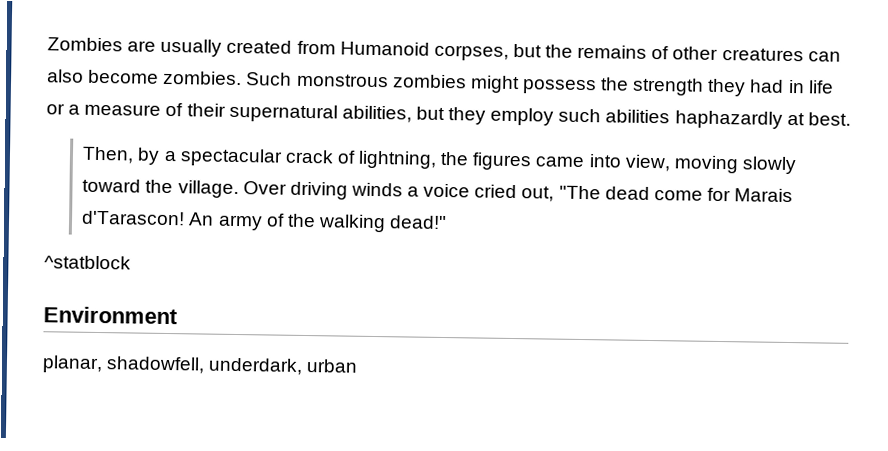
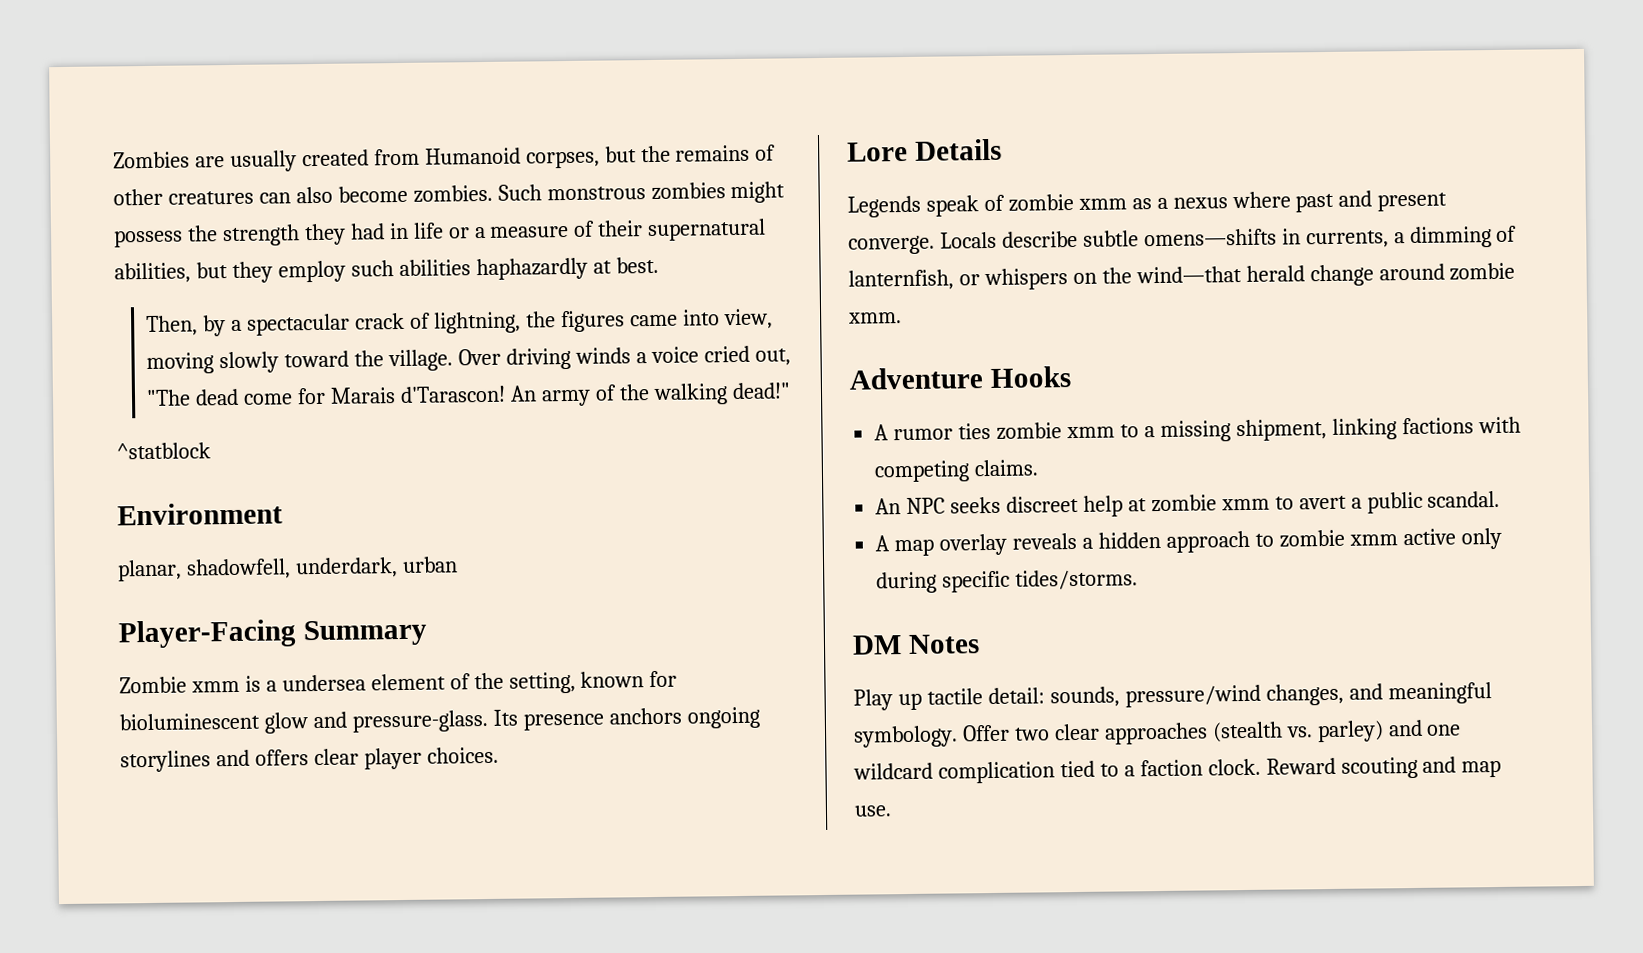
+ Player-Facing Summary
+ Zombie xmm is a undersea element of the setting, known for bioluminescent glow and pressure-glass. Its presence anchors ongoing storylines and offers clear player choices.
+ Lore Details
+ Legends speak of zombie xmm as a nexus where past and present converge. Locals describe subtle omens—shifts in currents, a dimming of lanternfish, or whispers on the wind—that herald change around zombie xmm.
+ Adventure Hooks
+ A rumor ties zombie xmm to a missing shipment, linking factions with competing claims.
+ An NPC seeks discreet help at zombie xmm to avert a public scandal.
+ A map overlay reveals a hidden approach to zombie xmm active only during specific tides/storms.
+ DM Notes
+ Play up tactile detail: sounds, pressure/wind changes, and meaningful symbology. Offer two clear approaches (stealth vs. parley) and one wildcard complication tied to a faction clock. Reward scouting and map use.

